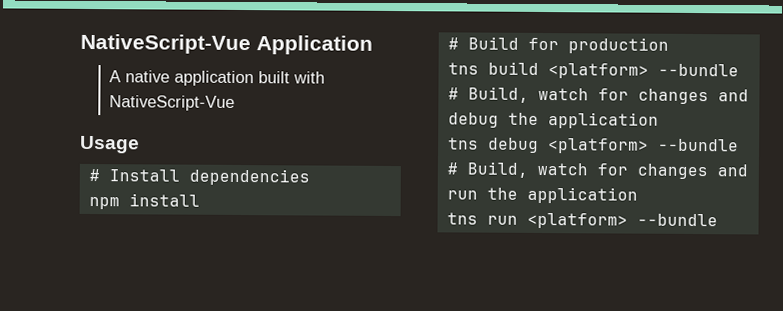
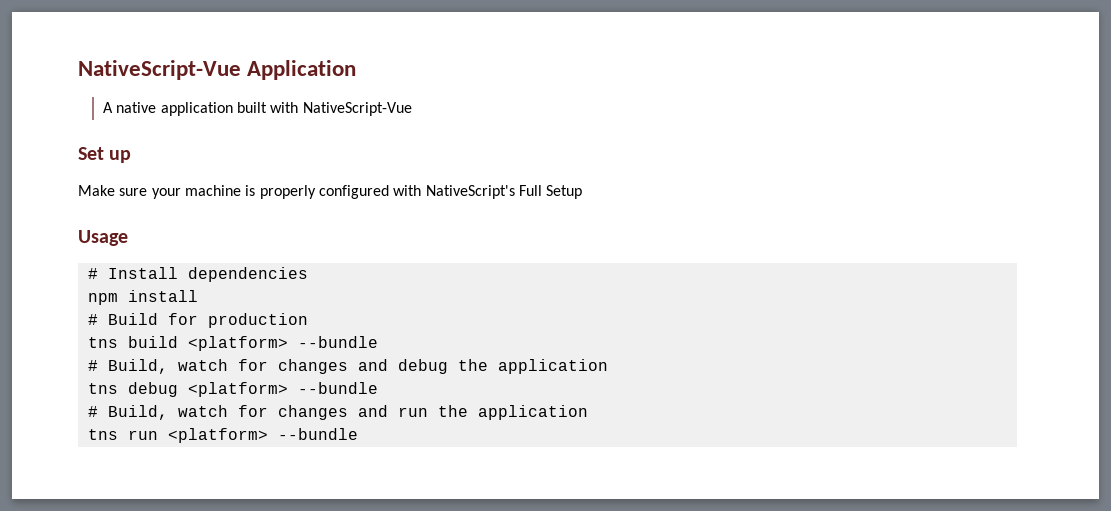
+ Set up
+ Make sure your machine is properly configured with NativeScript's Full Setup

